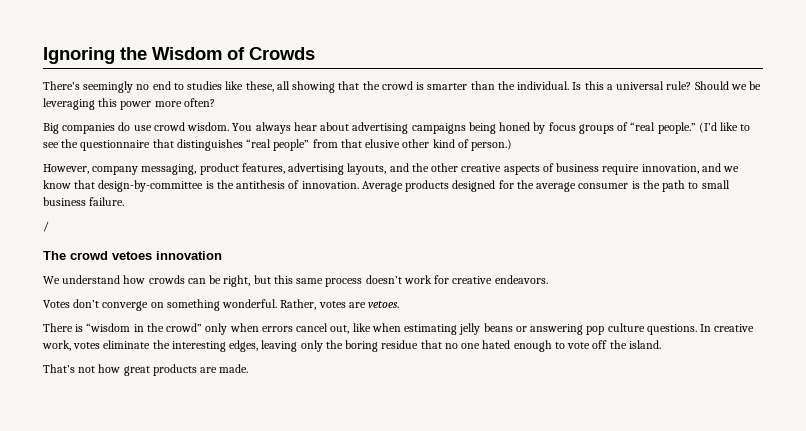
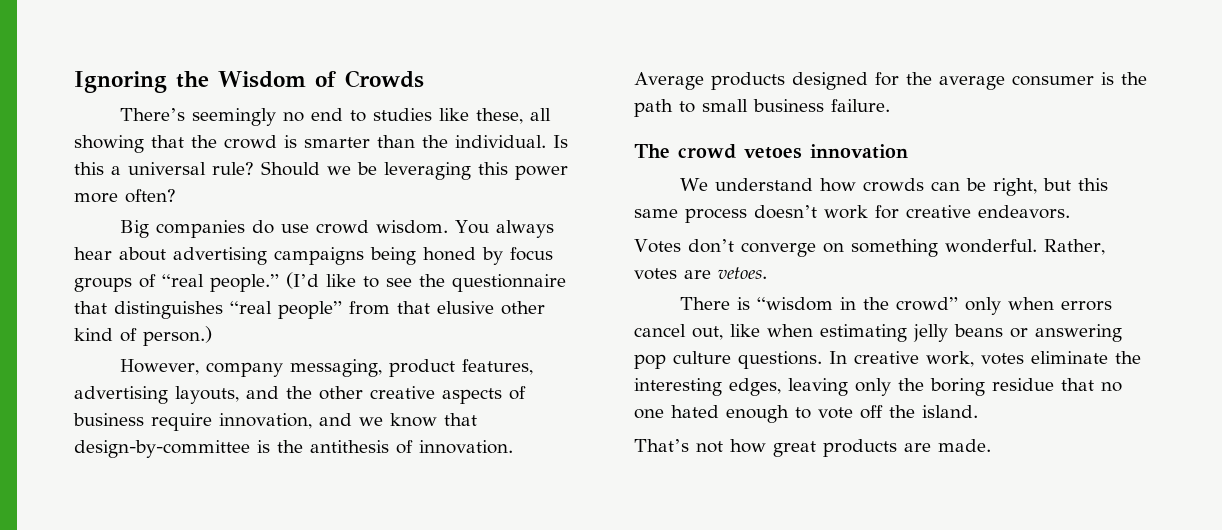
- /

